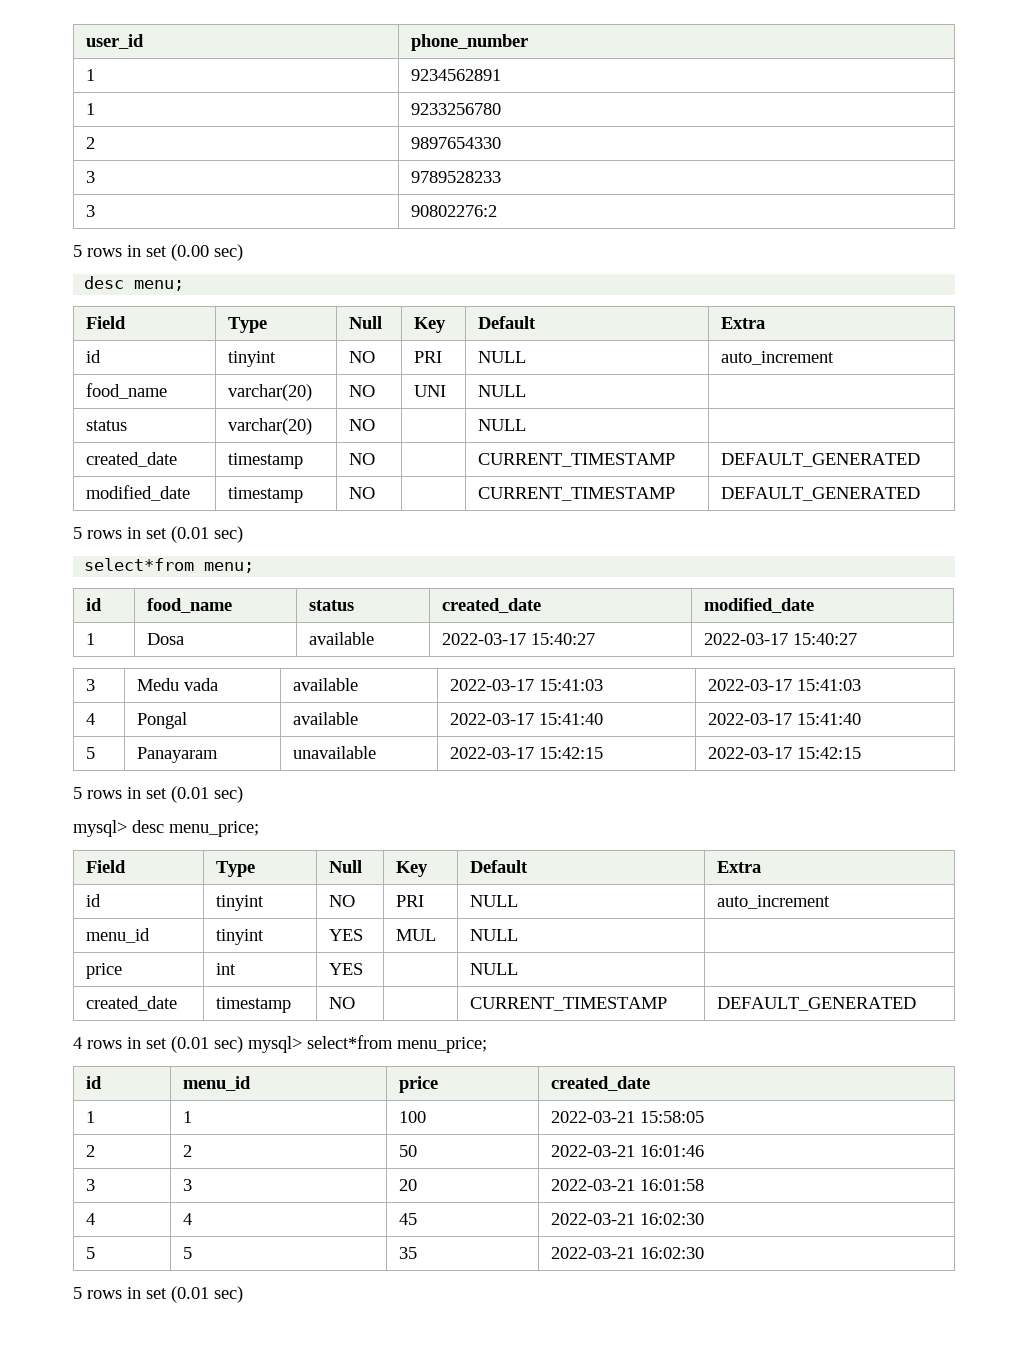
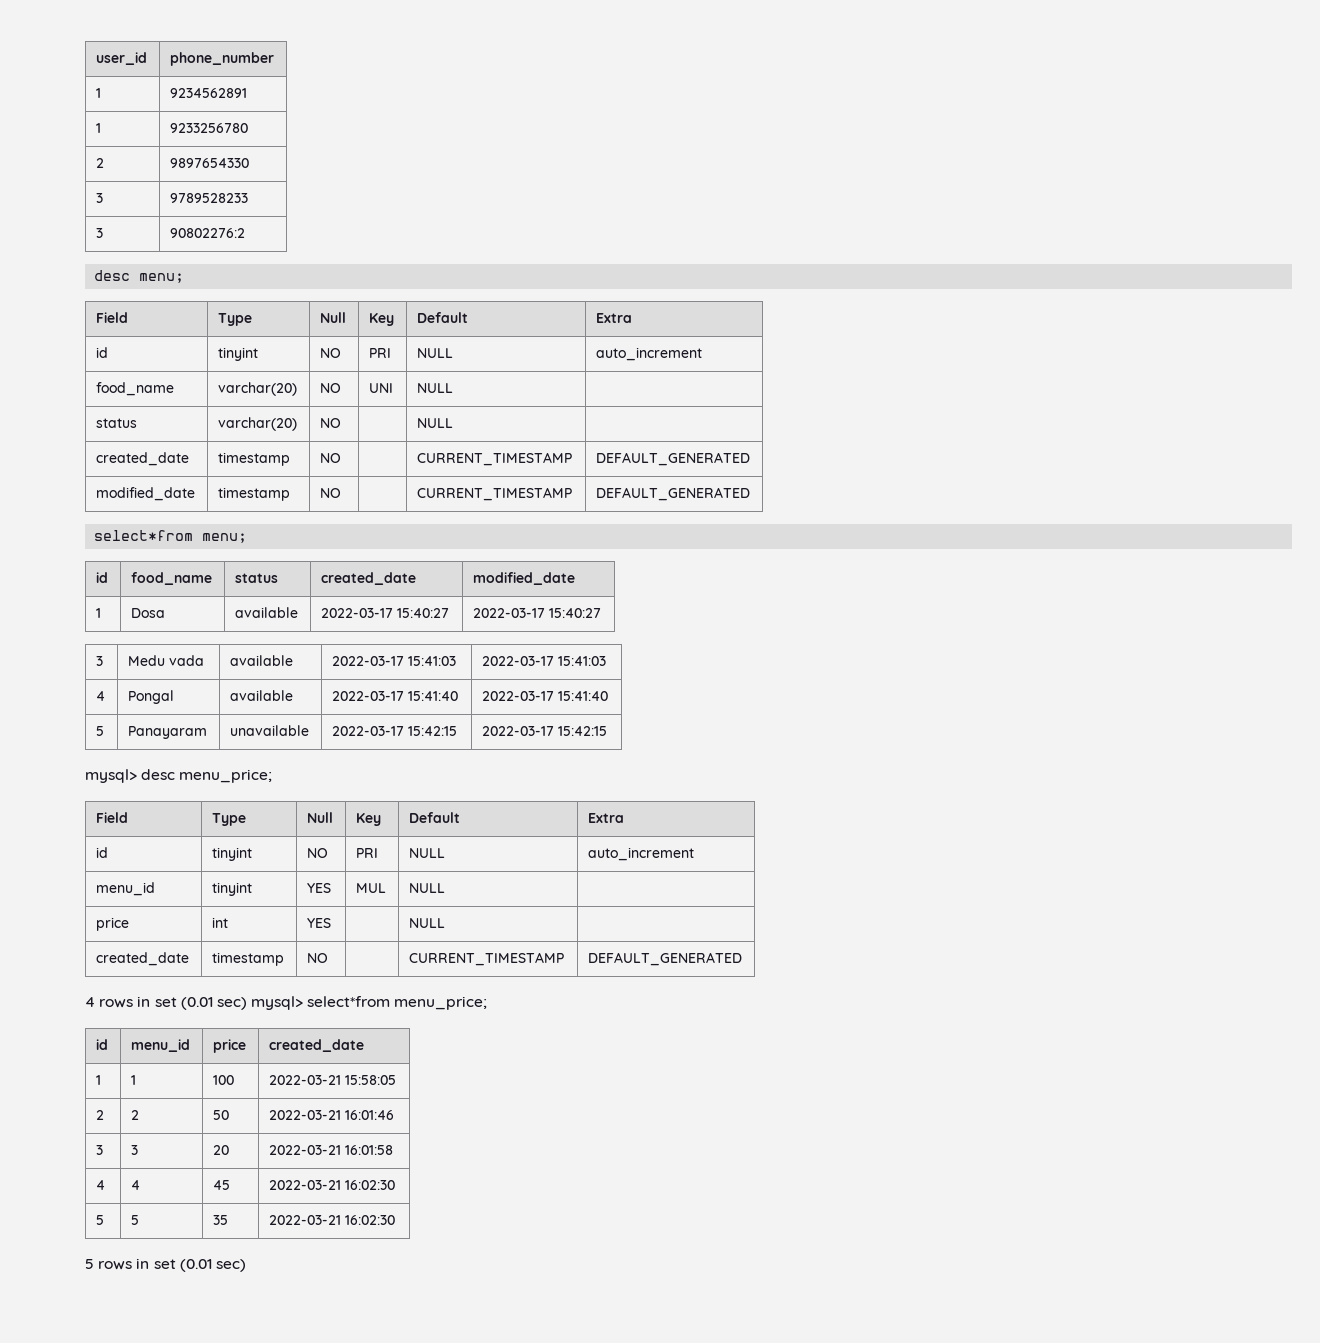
- 5 rows in set (0.00 sec)
  modified_date | timestamp | NO | | CURRENT_TIMESTAMP | DEFAULT_GENERATED
- 5 rows in set (0.01 sec)
  5 | Panayaram | unavailable | 2022-03-17 15:42:15 | 2022-03-17 15:42:15
- 5 rows in set (0.01 sec)

